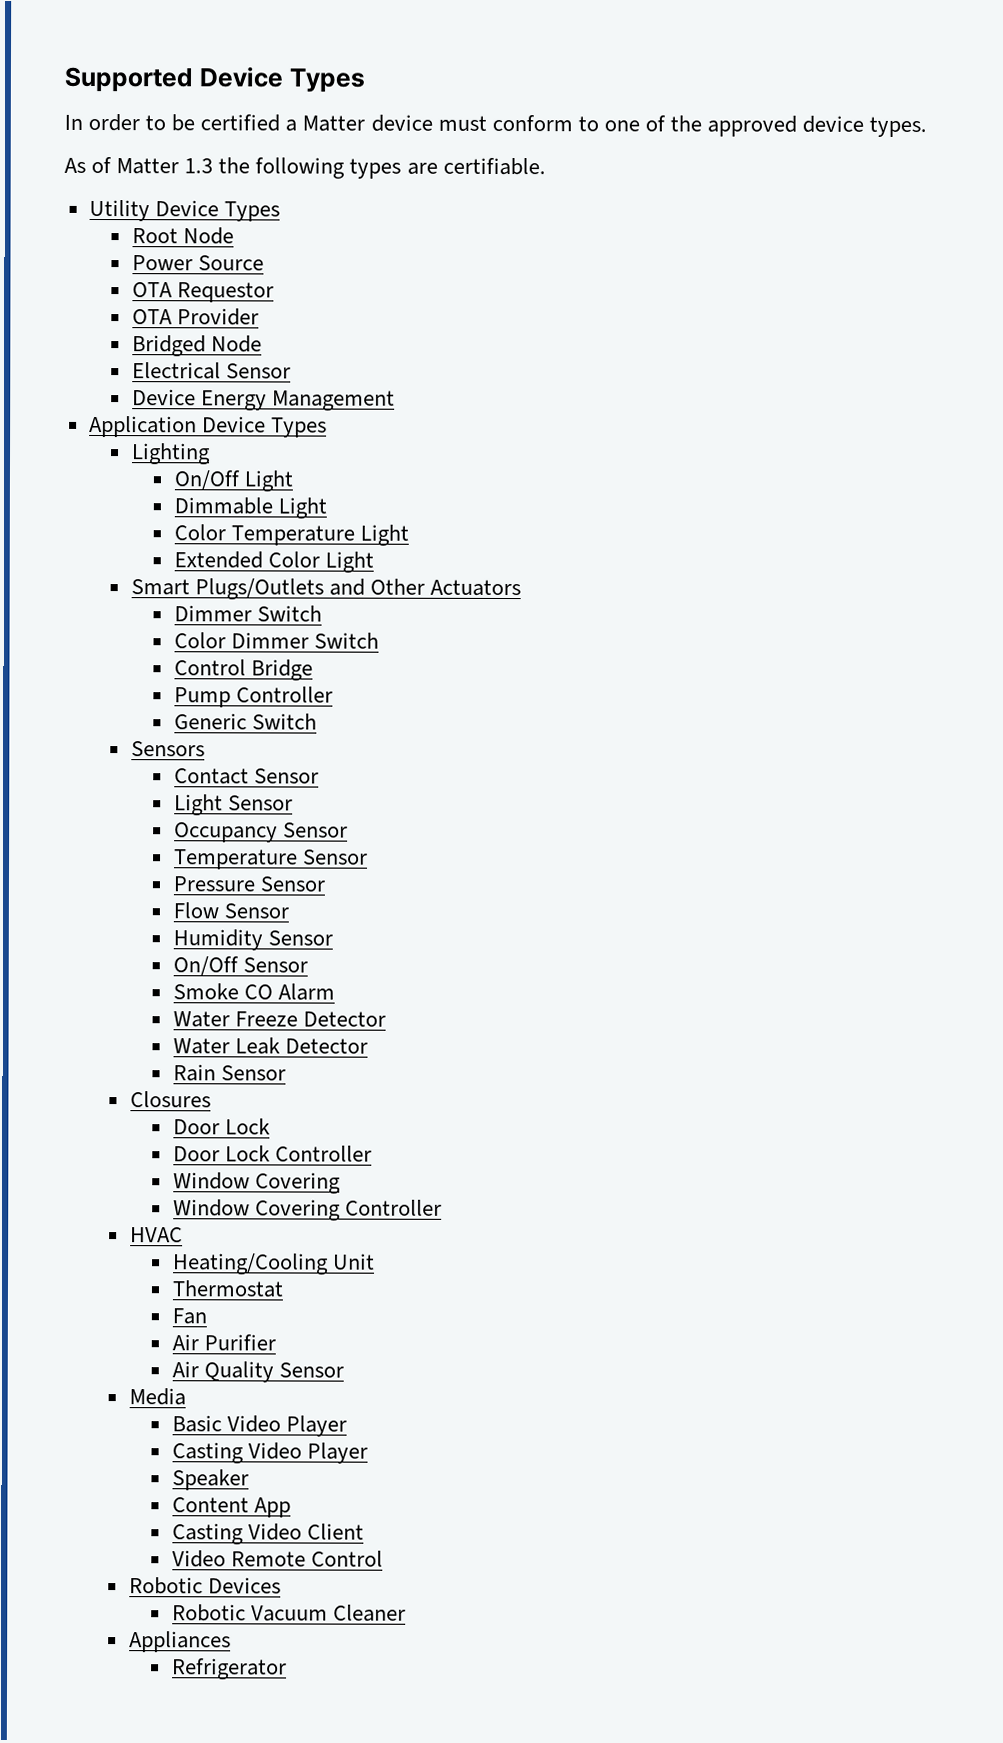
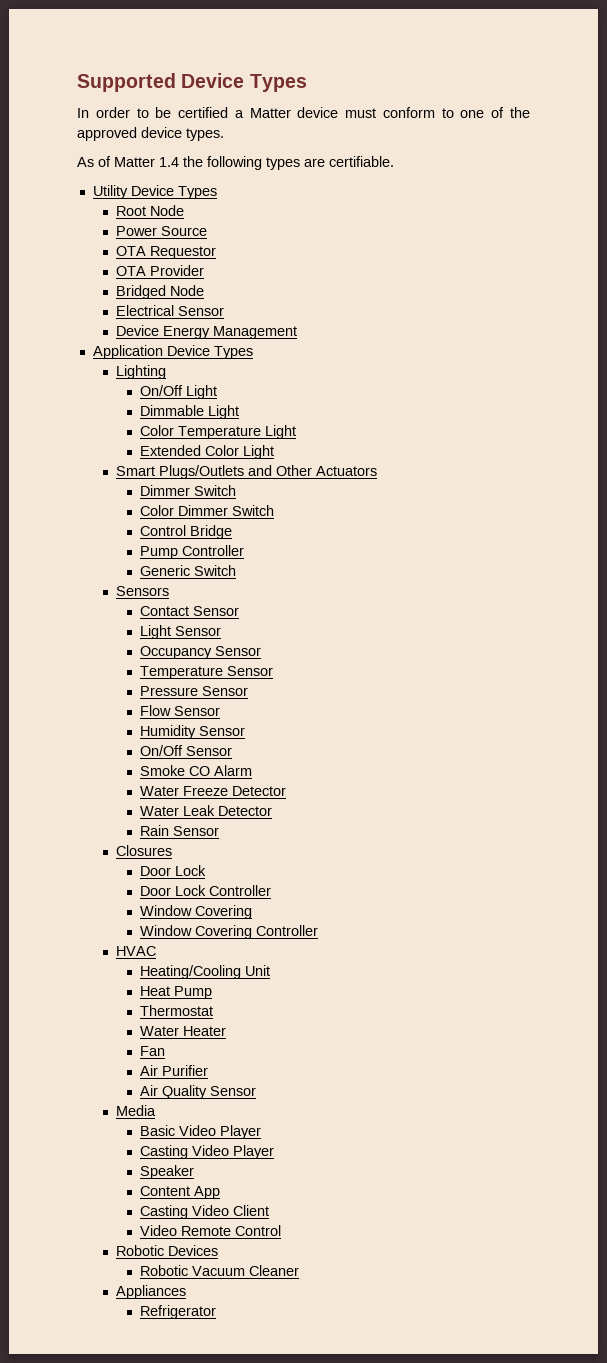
- As of Matter 1.3 the following types are certifiable.
+ As of Matter 1.4 the following types are certifiable.
+ Heat Pump
+ Water Heater

